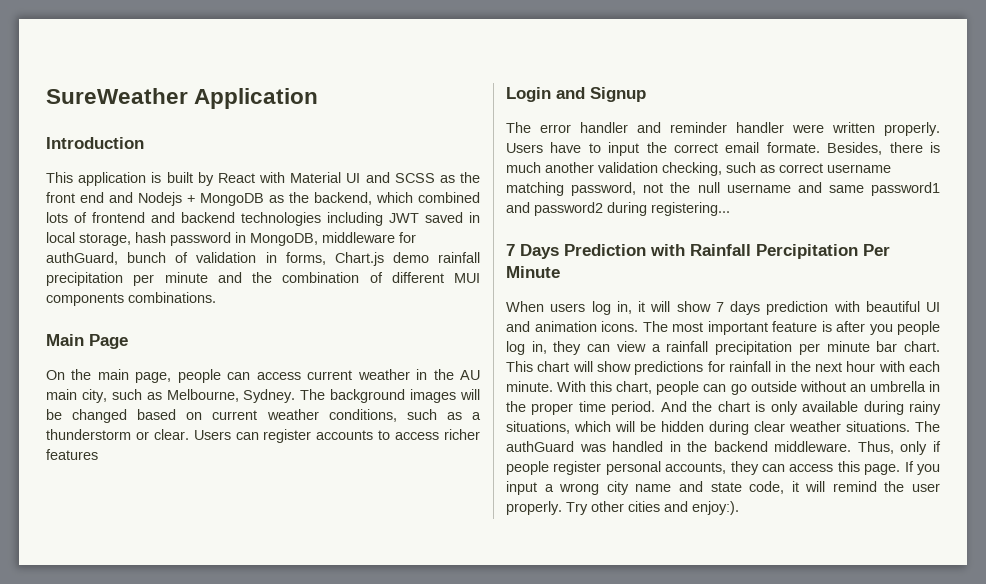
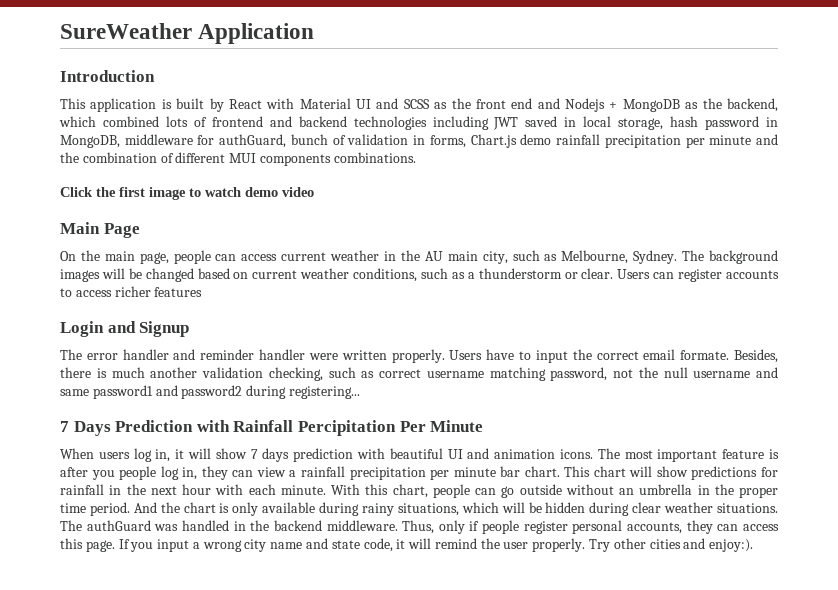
+ Click the first image to watch demo video

